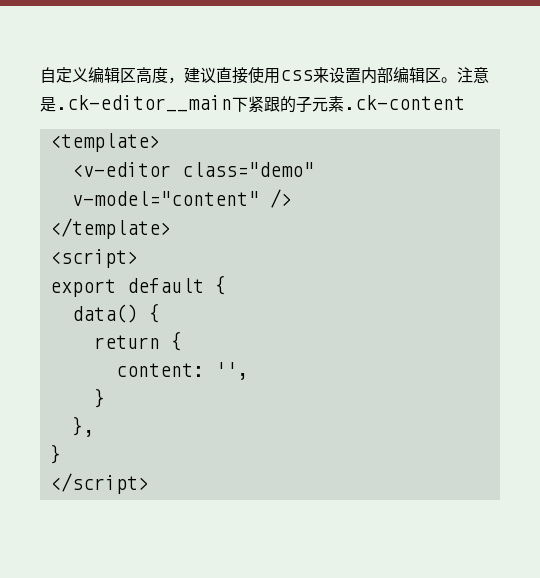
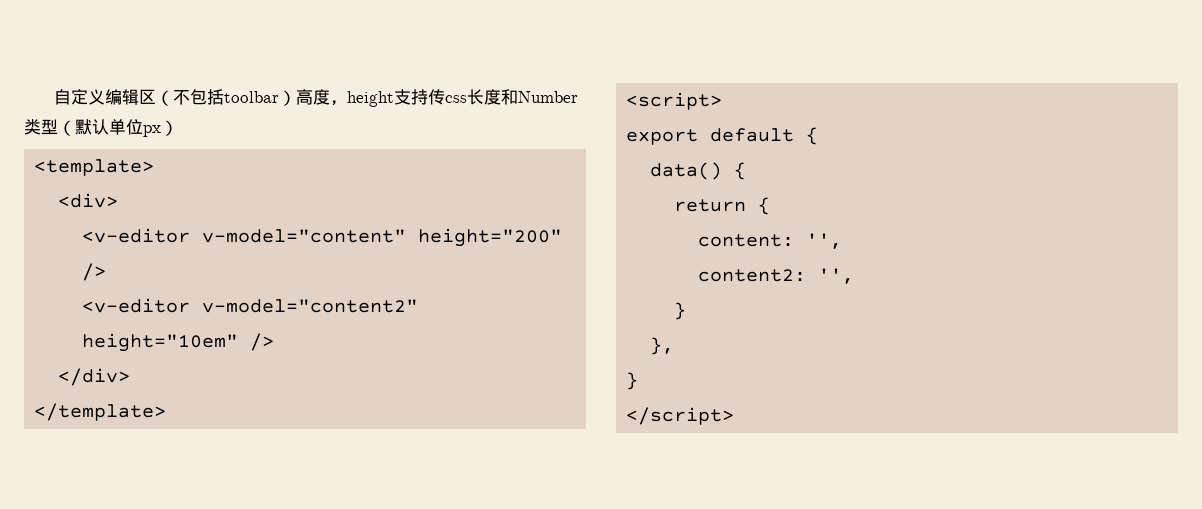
- 自定义编辑区高度，建议直接使用css来设置内部编辑区。注意是.ck-editor__main下紧跟的子元素.ck-content
+ 自定义编辑区（不包括toolbar）高度，height支持传css长度和Number类型（默认单位px）
- <v-editor class="demo" v-model="content" />
+ <div>
+ <v-editor v-model="content" height="200" />
+ <v-editor v-model="content2" height="10em" />
+ </div>
+ content2: '',

